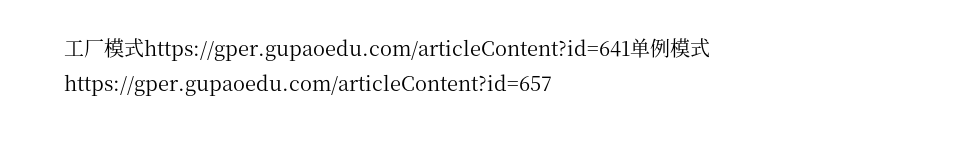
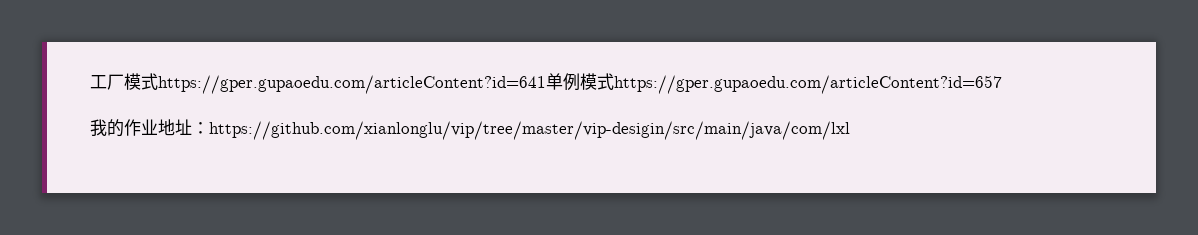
+ 我的作业地址：https://github.com/xianlonglu/vip/tree/master/vip-desigin/src/main/java/com/lxl

